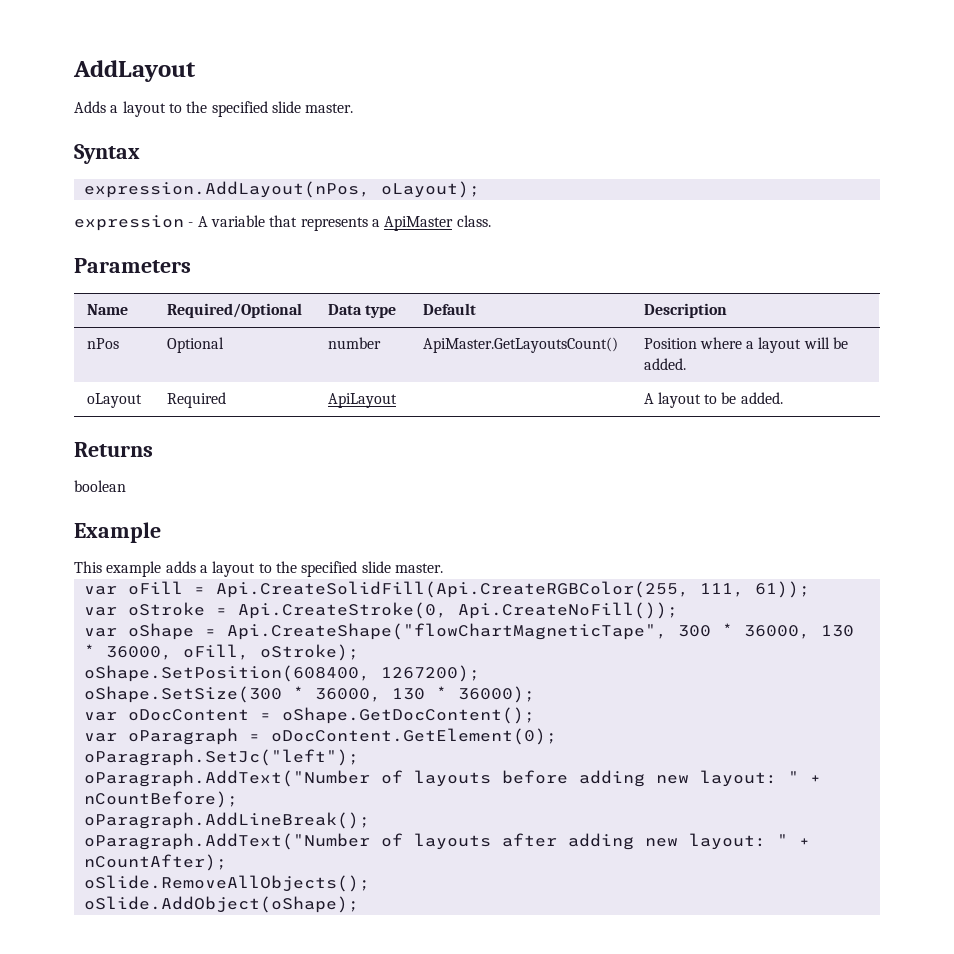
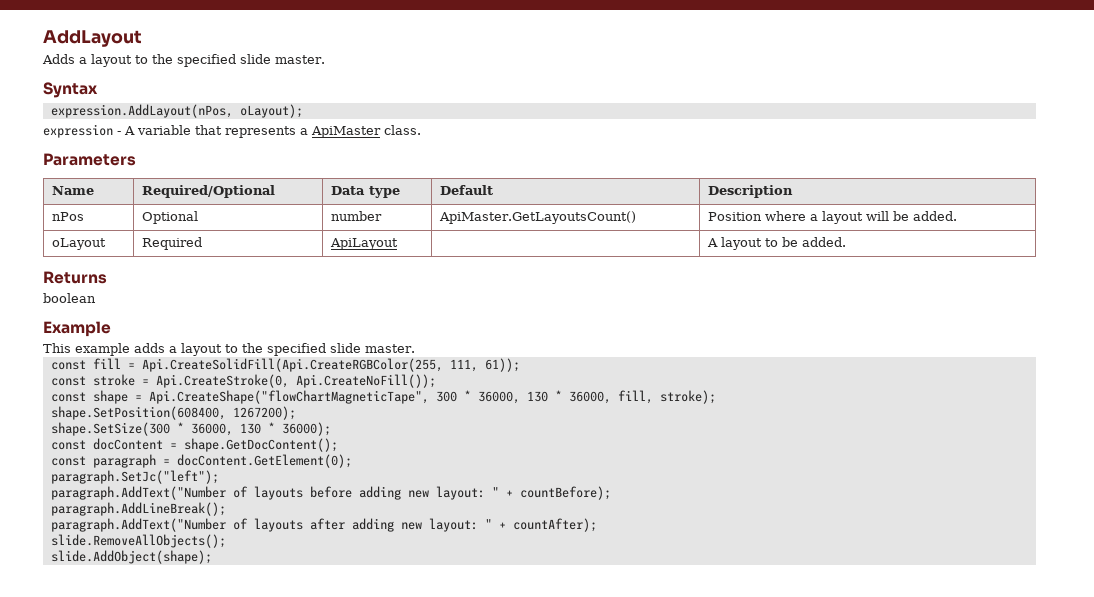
- var oFill = Api.CreateSolidFill(Api.CreateRGBColor(255, 111, 61));
+ const fill = Api.CreateSolidFill(Api.CreateRGBColor(255, 111, 61));
- var oStroke = Api.CreateStroke(0, Api.CreateNoFill());
+ const stroke = Api.CreateStroke(0, Api.CreateNoFill());
- var oShape = Api.CreateShape("flowChartMagneticTape", 300 * 36000, 130 * 36000, oFill, oStroke);
- oShape.SetPosition(608400, 1267200);
+ const shape = Api.CreateShape("flowChartMagneticTape", 300 * 36000, 130 * 36000, fill, stroke);
+ shape.SetPosition(608400, 1267200);
- oShape.SetSize(300 * 36000, 130 * 36000);
+ shape.SetSize(300 * 36000, 130 * 36000);
- var oDocContent = oShape.GetDocContent();
- var oParagraph = oDocContent.GetElement(0);
- oParagraph.SetJc("left");
- oParagraph.AddText("Number of layouts before adding new layout: " + nCountBefore);
- oParagraph.AddLineBreak();
- oParagraph.AddText("Number of layouts after adding new layout: " + nCountAfter);
- oSlide.RemoveAllObjects();
- oSlide.AddObject(oShape);
+ const docContent = shape.GetDocContent();
+ const paragraph = docContent.GetElement(0);
+ paragraph.SetJc("left");
+ paragraph.AddText("Number of layouts before adding new layout: " + countBefore);
+ paragraph.AddLineBreak();
+ paragraph.AddText("Number of layouts after adding new layout: " + countAfter);
+ slide.RemoveAllObjects();
+ slide.AddObject(shape);

